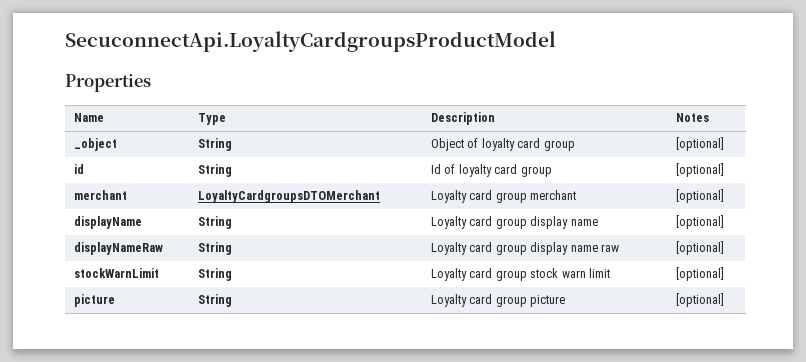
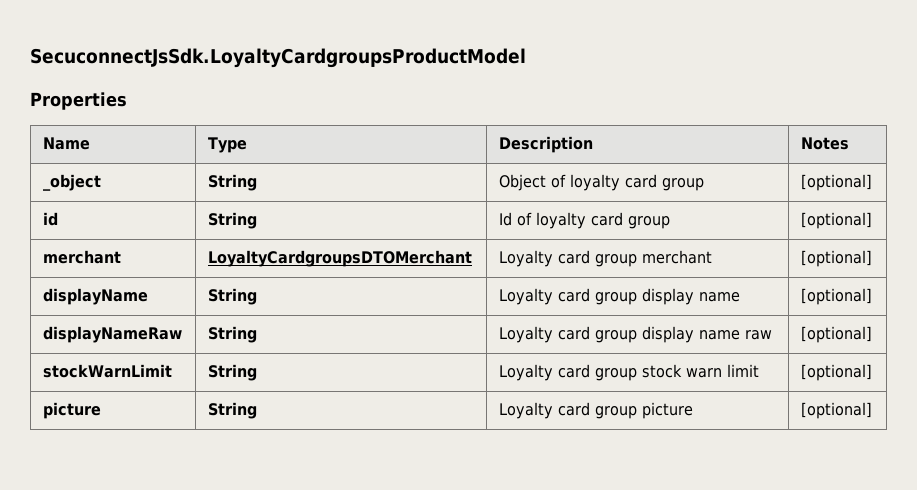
- SecuconnectApi.LoyaltyCardgroupsProductModel
+ SecuconnectJsSdk.LoyaltyCardgroupsProductModel

